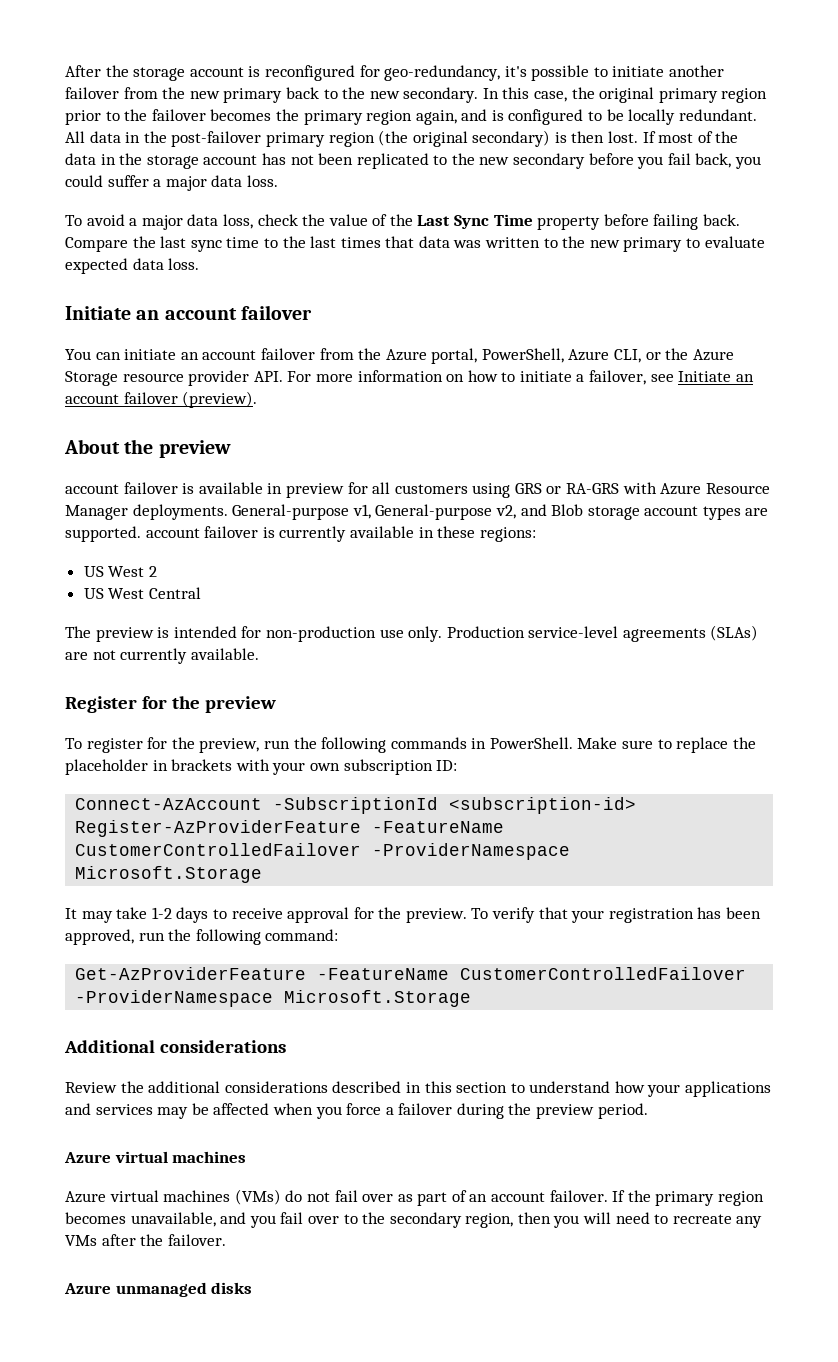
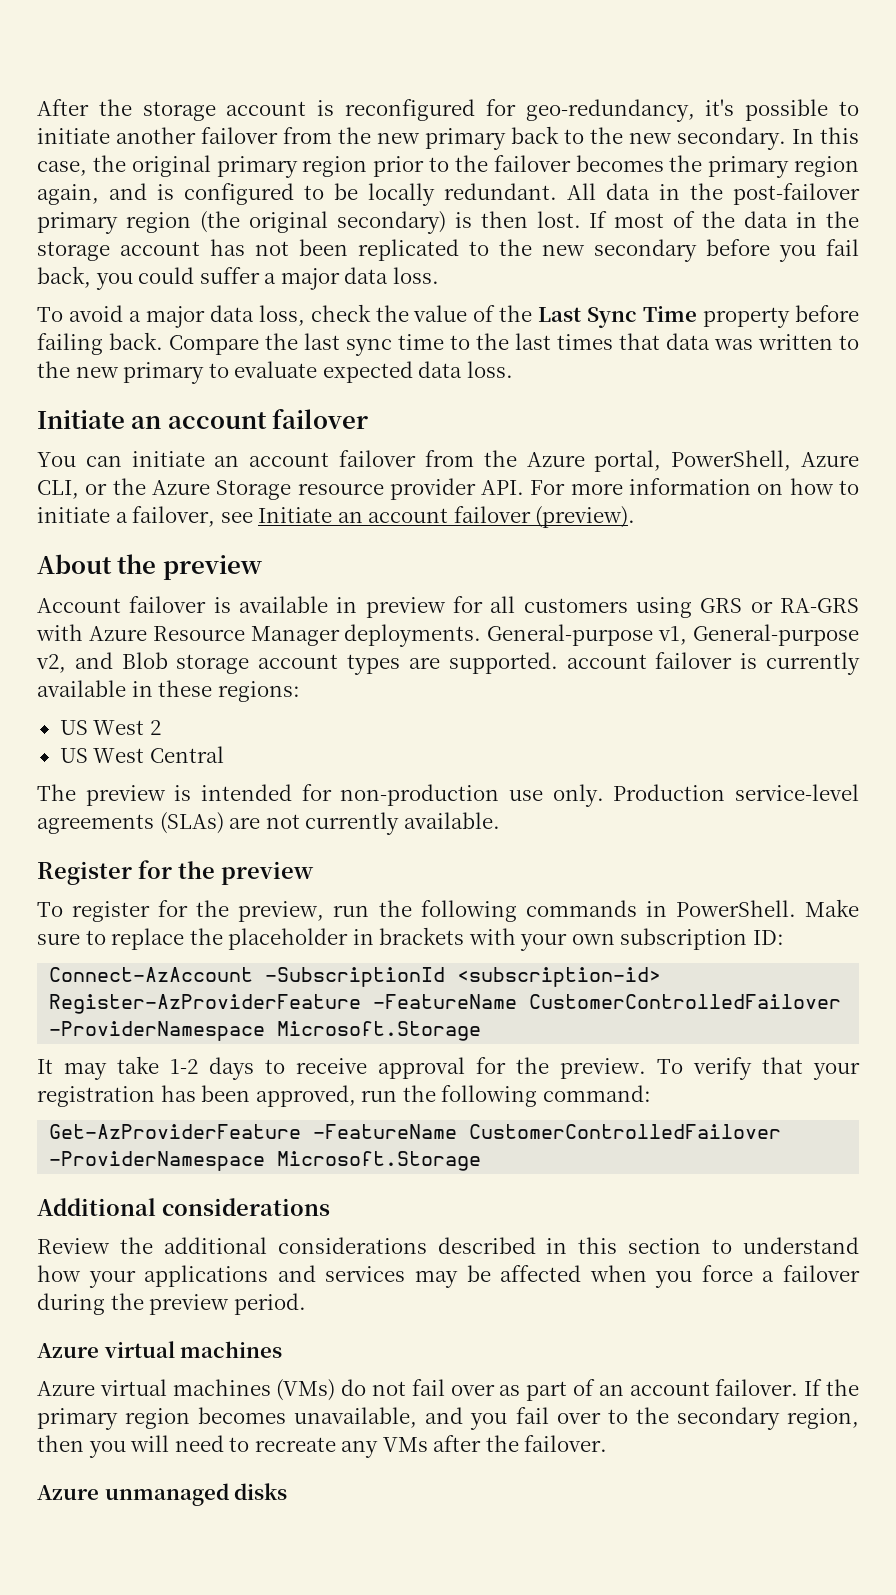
- account failover is available in preview for all customers using GRS or RA-GRS with Azure Resource Manager deployments.
+ Account failover is available in preview for all customers using GRS or RA-GRS with Azure Resource Manager deployments.

